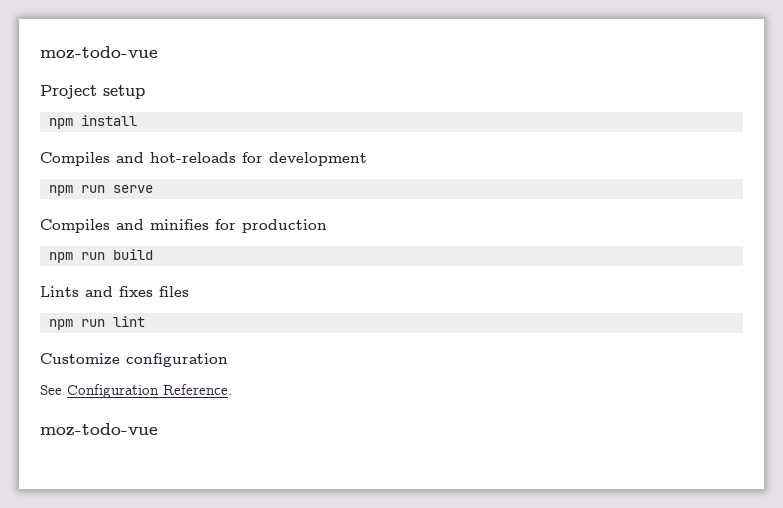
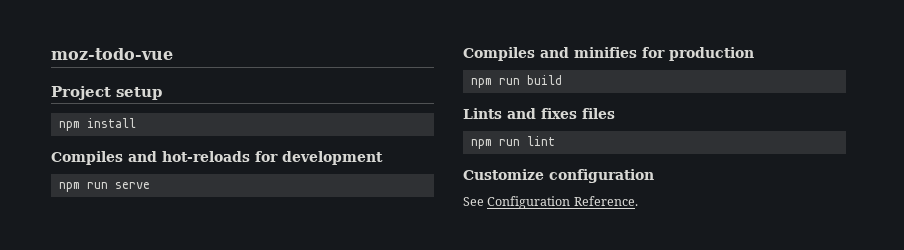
  See Configuration Reference.
- moz-todo-vue

